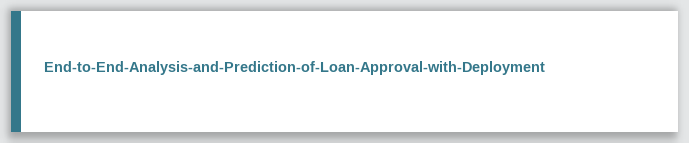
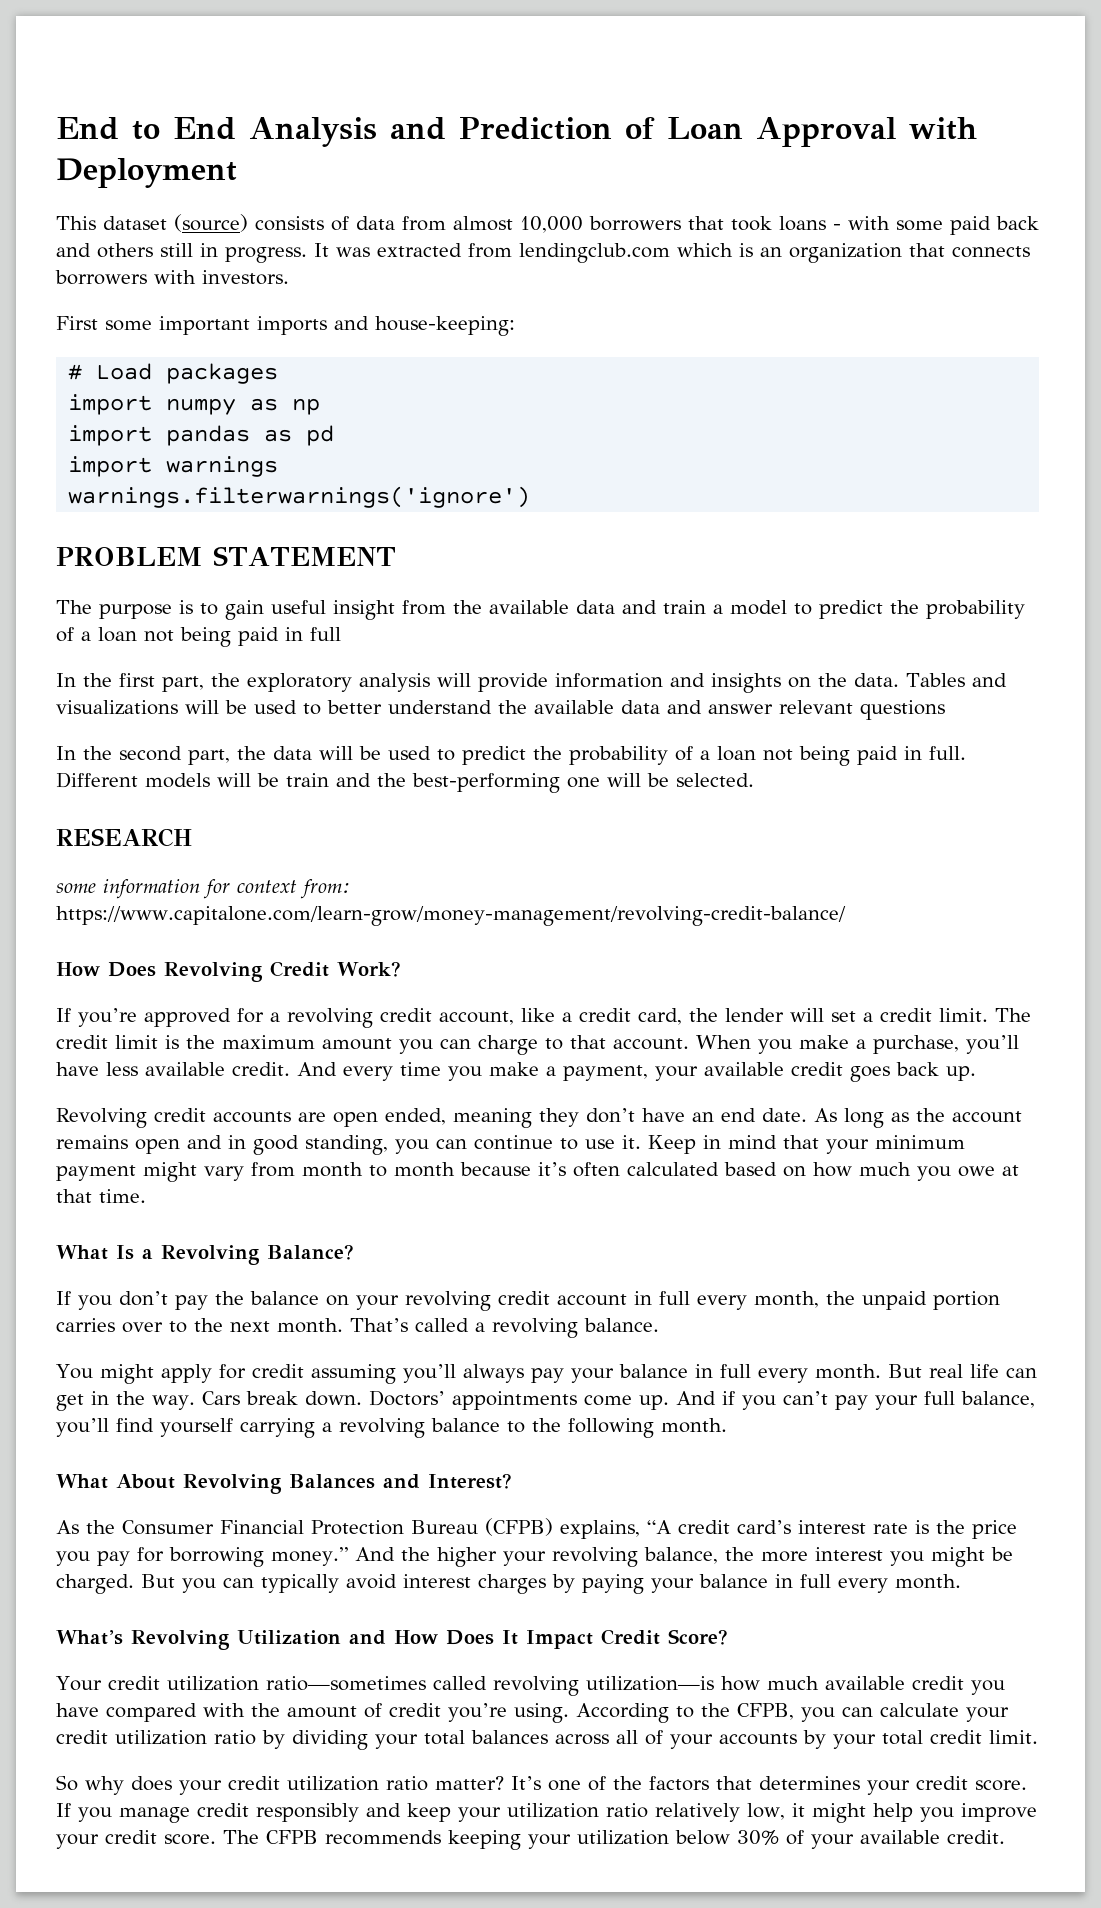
- End-to-End-Analysis-and-Prediction-of-Loan-Approval-with-Deployment
+ End to End Analysis and Prediction of Loan Approval with Deployment
+ This dataset (source) consists of data from almost 10,000 borrowers that took loans - with some paid back and others still in progress. It was extracted from lendingclub.com which is an organization that connects borrowers with investors.
+ First some important imports and house-keeping:
+ # Load packages
+ import numpy as np
+ import pandas as pd
+ import warnings
+ warnings.filterwarnings('ignore')
+ PROBLEM STATEMENT
+ The purpose is to gain useful insight from the available data and train a model to predict the probability of a loan not being paid in full
+ In the first part, the exploratory analysis will provide information and insights on the data. Tables and visualizations will be used to better understand the available data and answer relevant questions
+ In the second part, the data will be used to predict the probability of a loan not being paid in full. Different models will be train and the best-performing one will be selected.
+ RESEARCH
+ some information for context from: https://www.capitalone.com/learn-grow/money-management/revolving-credit-balance/
+ How Does Revolving Credit Work?
+ If you’re approved for a revolving credit account, like a credit card, the lender will set a credit limit. The credit limit is the maximum amount you can charge to that account. When you make a purchase, you’ll have less available credit. And every time you make a payment, your available credit goes back up.
+ Revolving credit accounts are open ended, meaning they don’t have an end date. As long as the account remains open and in good standing, you can continue to use it. Keep in mind that your minimum payment might vary from month to month because it’s often calculated based on how much you owe at that time.
+ What Is a Revolving Balance?
+ If you don’t pay the balance on your revolving credit account in full every month, the unpaid portion carries over to the next month. That’s called a revolving balance.
+ You might apply for credit assuming you’ll always pay your balance in full every month. But real life can get in the way. Cars break down. Doctors’ appointments come up. And if you can’t pay your full balance, you’ll find yourself carrying a revolving balance to the following month.
+ What About Revolving Balances and Interest?
+ As the Consumer Financial Protection Bureau (CFPB) explains, “A credit card’s interest rate is the price you pay for borrowing money.” And the higher your revolving balance, the more interest you might be charged. But you can typically avoid interest charges by paying your balance in full every month.
+ What’s Revolving Utilization and How Does It Impact Credit Score?
+ Your credit utilization ratio—sometimes called revolving utilization—is how much available credit you have compared with the amount of credit you’re using. According to the CFPB, you can calculate your credit utilization ratio by dividing your total balances across all of your accounts by your total credit limit.
+ So why does your credit utilization ratio matter? It’s one of the factors that determines your credit score. If you manage credit responsibly and keep your utilization ratio relatively low, it might help you improve your credit score. The CFPB recommends keeping your utilization below 30% of your available credit.

